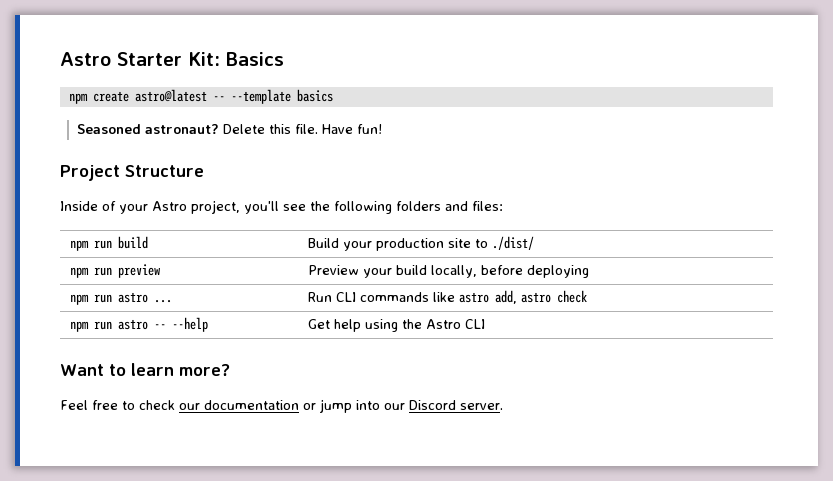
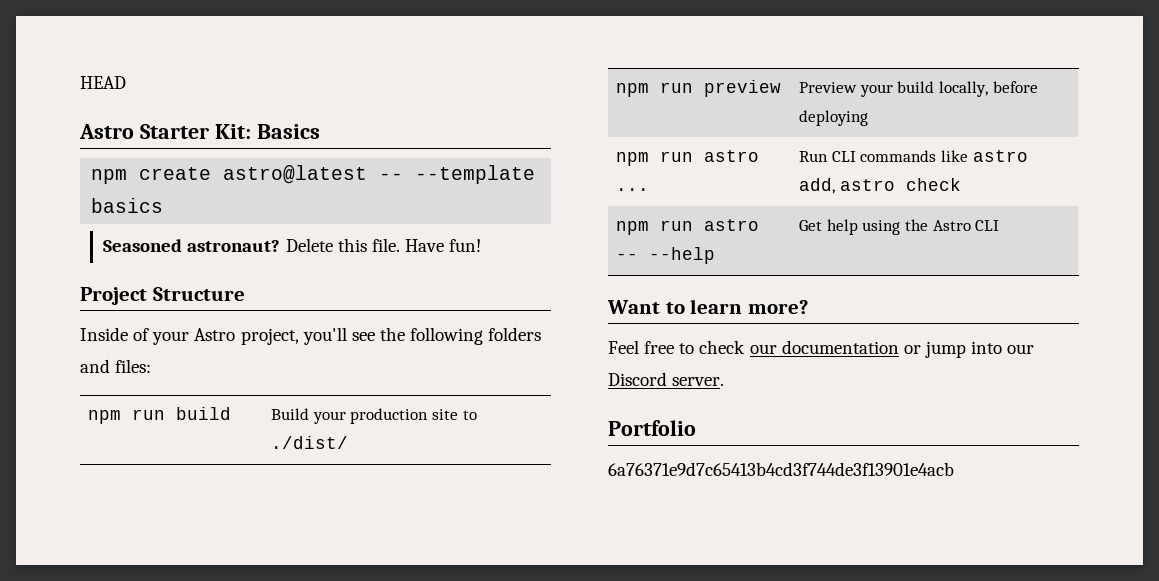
+ HEAD
+ Portfolio
+ 6a76371e9d7c65413b4cd3f744de3f13901e4acb

